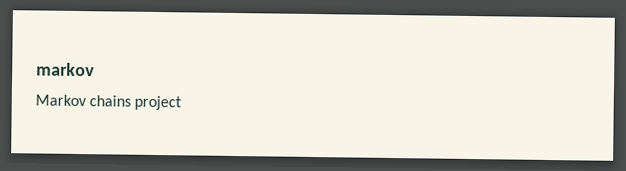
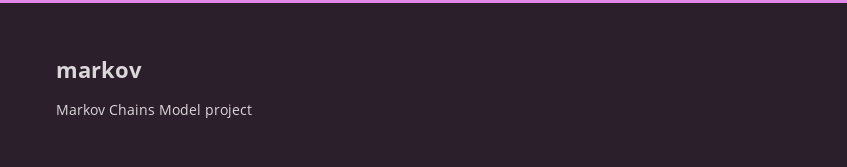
- Markov chains project
+ Markov Chains Model project

